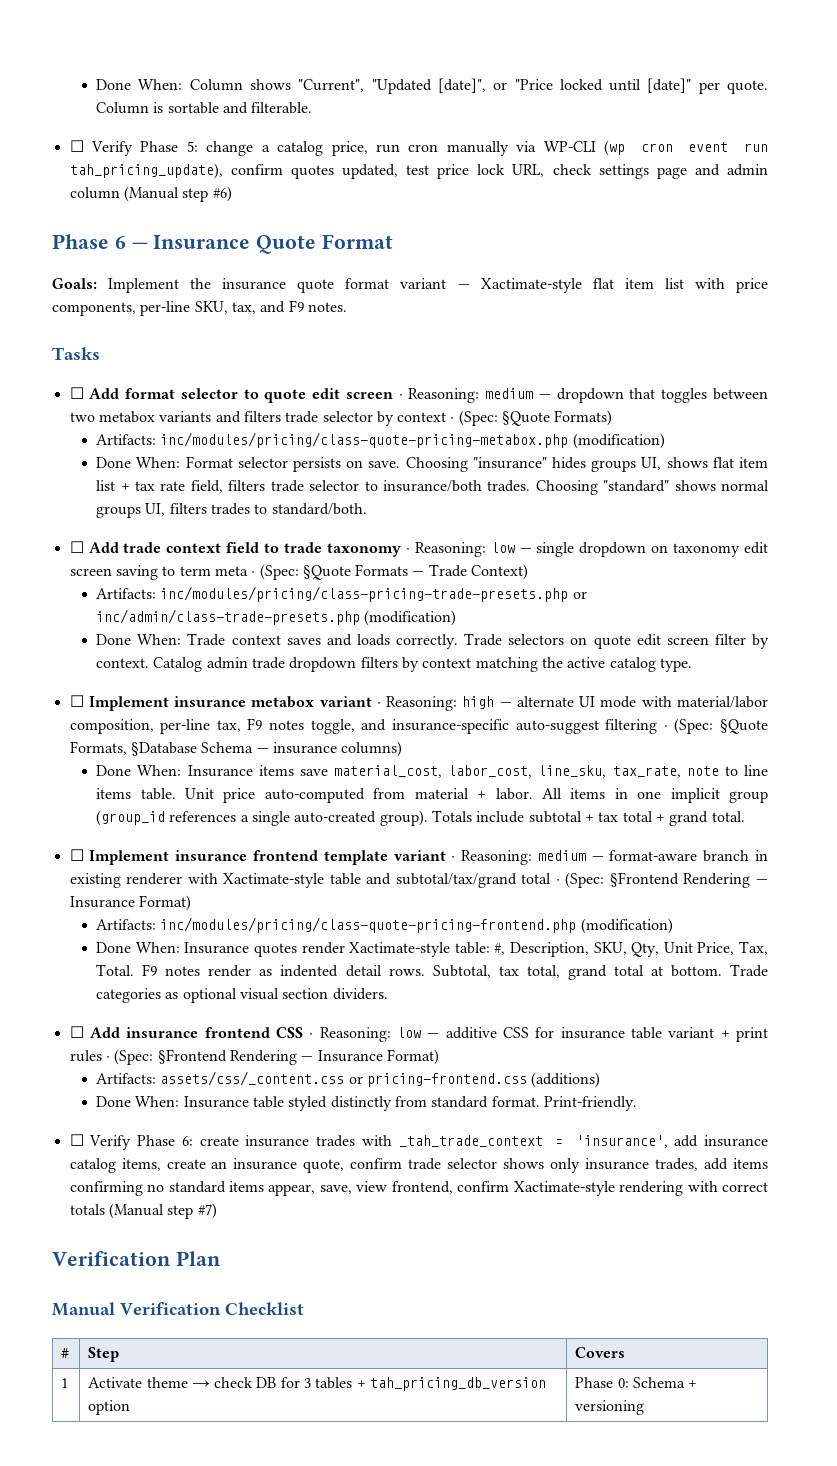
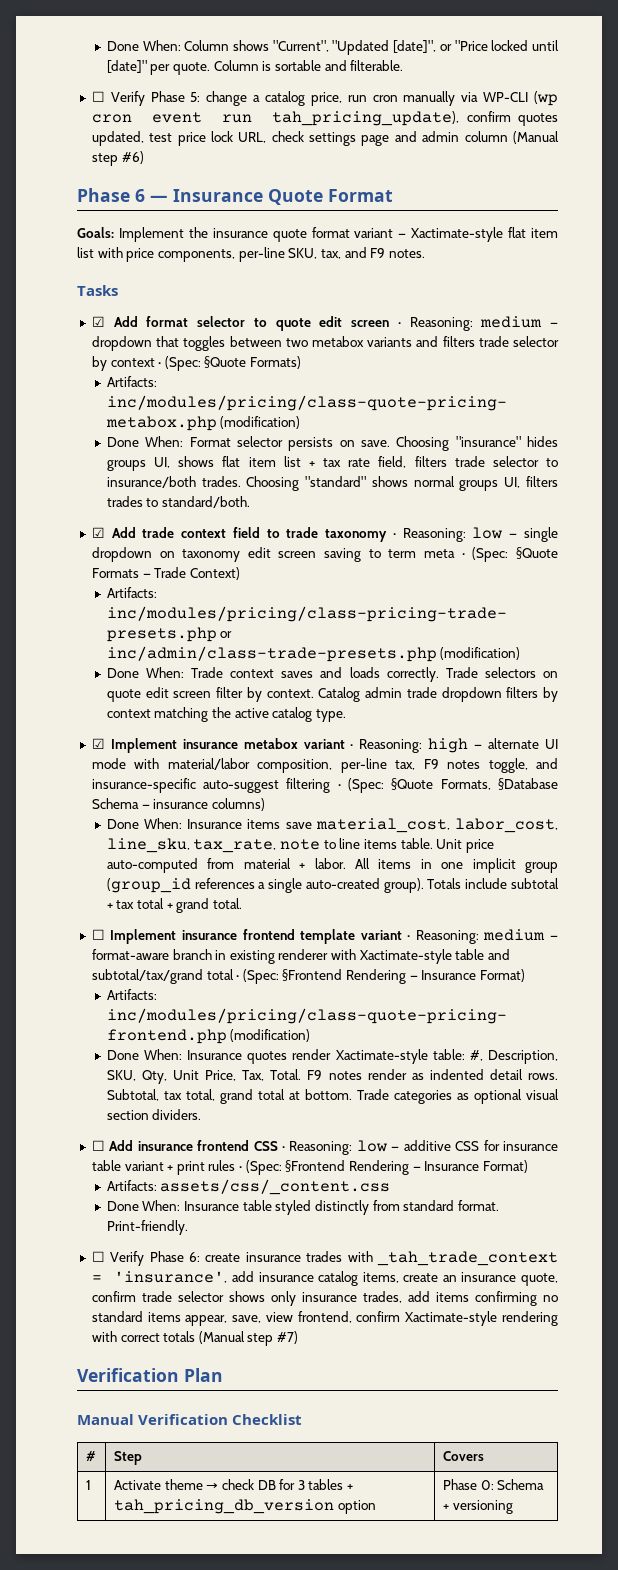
- ☐ Add format selector to quote edit screen · Reasoning: medium — dropdown that toggles between two metabox variants and filters trade selector by context · (Spec: §Quote Formats)
+ ☑ Add format selector to quote edit screen · Reasoning: medium — dropdown that toggles between two metabox variants and filters trade selector by context · (Spec: §Quote Formats)
- ☐ Add trade context field to trade taxonomy · Reasoning: low — single dropdown on taxonomy edit screen saving to term meta · (Spec: §Quote Formats — Trade Context)
+ ☑ Add trade context field to trade taxonomy · Reasoning: low — single dropdown on taxonomy edit screen saving to term meta · (Spec: §Quote Formats — Trade Context)
- ☐ Implement insurance metabox variant · Reasoning: high — alternate UI mode with material/labor composition, per-line tax, F9 notes toggle, and insurance-specific auto-suggest filtering · (Spec: §Quote Formats, §Database Schema — insurance columns)
+ ☑ Implement insurance metabox variant · Reasoning: high — alternate UI mode with material/labor composition, per-line tax, F9 notes toggle, and insurance-specific auto-suggest filtering · (Spec: §Quote Formats, §Database Schema — insurance columns)
- Artifacts: assets/css/_content.css or pricing-frontend.css (additions)
+ Artifacts: assets/css/_content.css

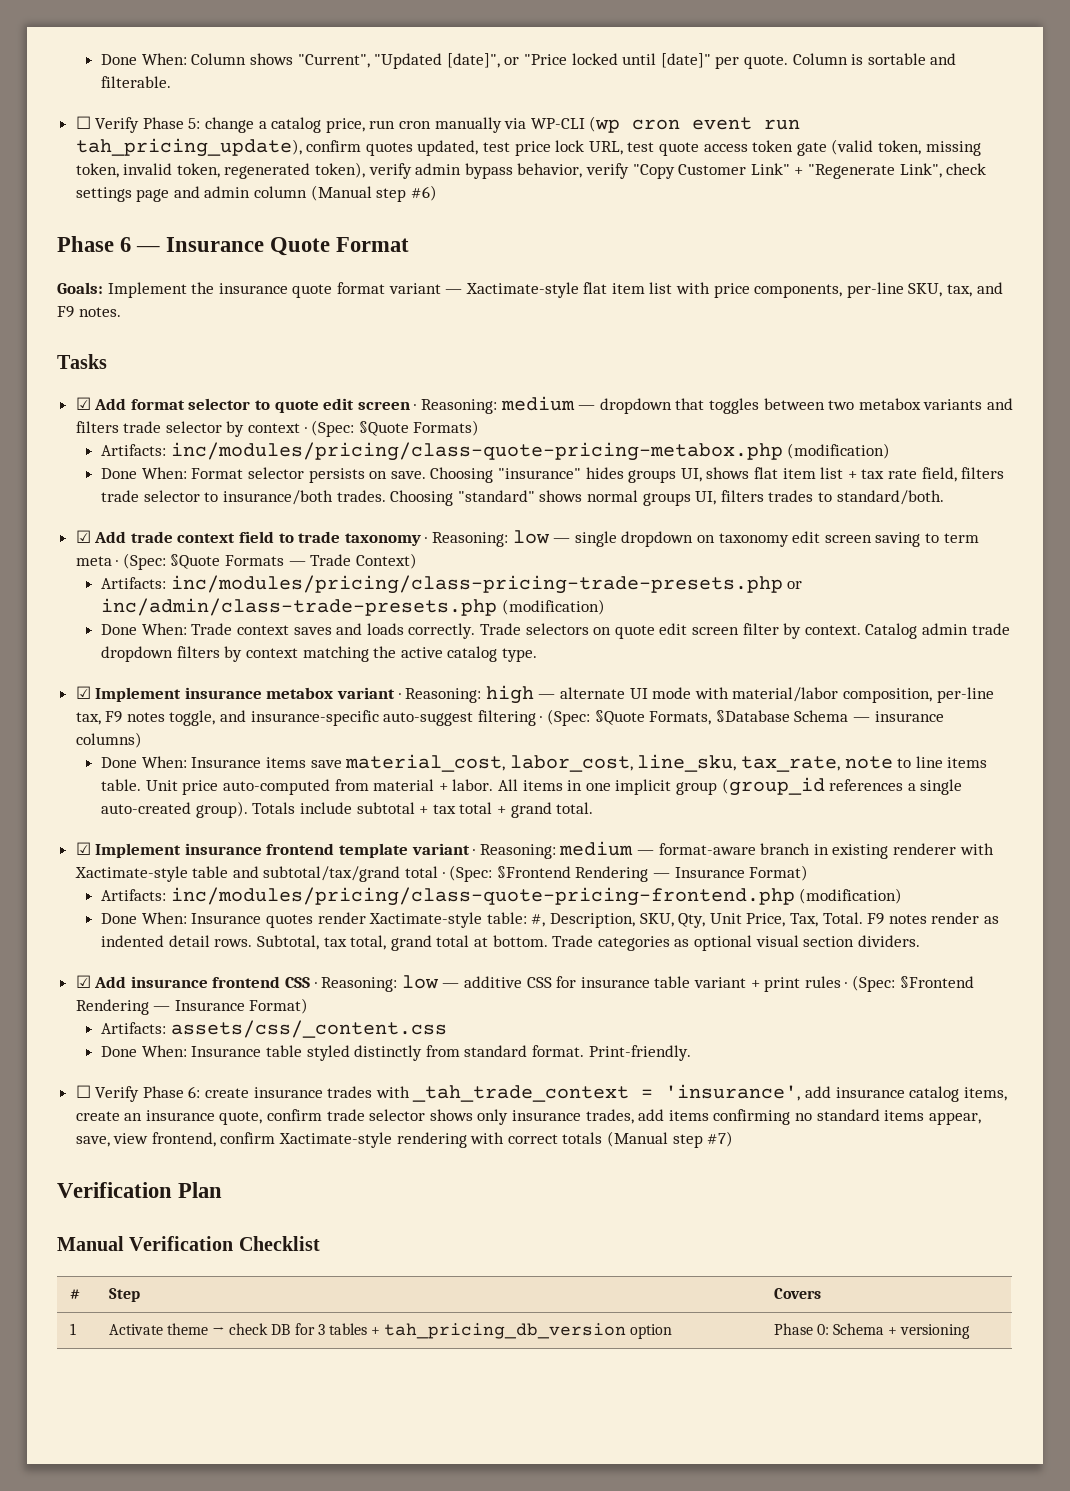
- ☐ Verify Phase 5: change a catalog price, run cron manually via WP-CLI (wp cron event run tah_pricing_update), confirm quotes updated, test price lock URL, check settings page and admin column (Manual step #6)
+ ☐ Verify Phase 5: change a catalog price, run cron manually via WP-CLI (wp cron event run tah_pricing_update), confirm quotes updated, test price lock URL, test quote access token gate (valid token, missing token, invalid token, regenerated token), verify admin bypass behavior, verify "Copy Customer Link" + "Regenerate Link", check settings page and admin column (Manual step #6)
- ☐ Implement insurance frontend template variant · Reasoning: medium — format-aware branch in existing renderer with Xactimate-style table and subtotal/tax/grand total · (Spec: §Frontend Rendering — Insurance Format)
+ ☑ Implement insurance frontend template variant · Reasoning: medium — format-aware branch in existing renderer with Xactimate-style table and subtotal/tax/grand total · (Spec: §Frontend Rendering — Insurance Format)
- ☐ Add insurance frontend CSS · Reasoning: low — additive CSS for insurance table variant + print rules · (Spec: §Frontend Rendering — Insurance Format)
+ ☑ Add insurance frontend CSS · Reasoning: low — additive CSS for insurance table variant + print rules · (Spec: §Frontend Rendering — Insurance Format)

